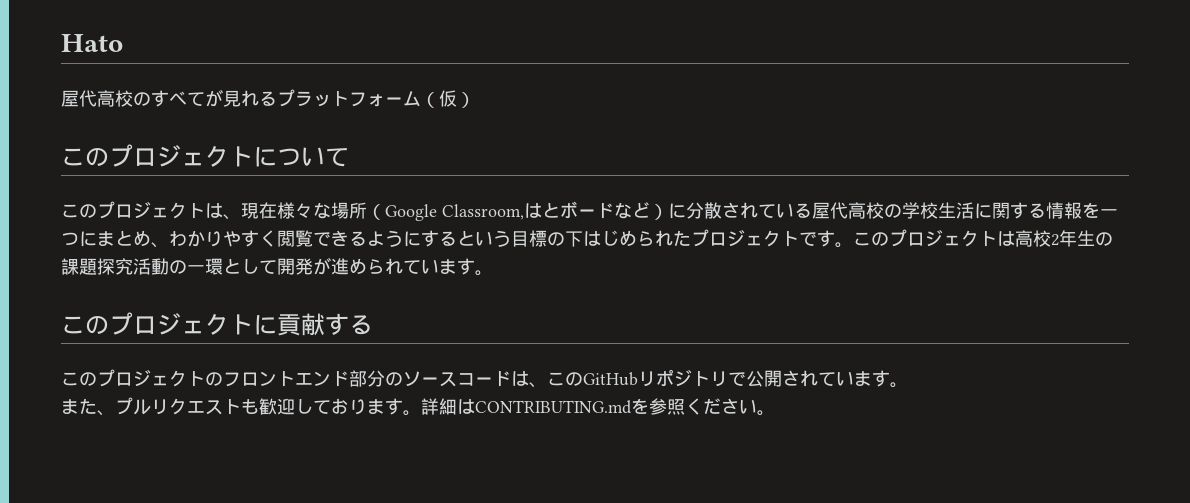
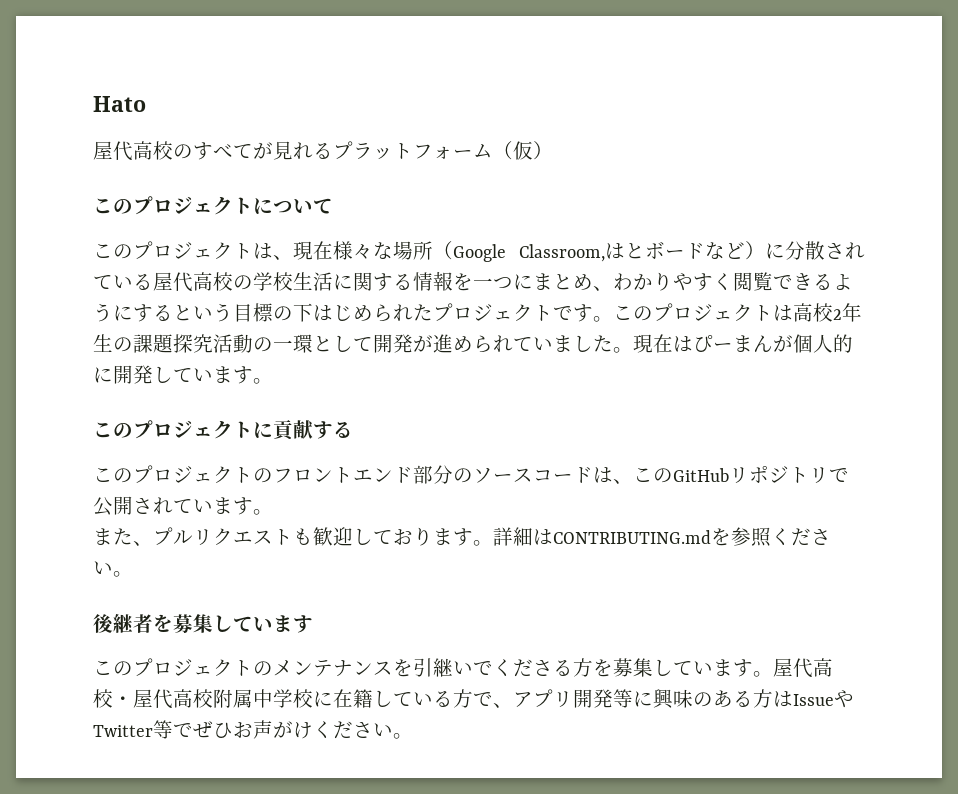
- このプロジェクトは高校2年生の課題探究活動の一環として開発が進められています。
+ このプロジェクトは高校2年生の課題探究活動の一環として開発が進められていました。現在はぴーまんが個人的に開発しています。
+ 後継者を募集しています
+ このプロジェクトのメンテナンスを引継いでくださる方を募集しています。屋代高校・屋代高校附属中学校に在籍している方で、アプリ開発等に興味のある方はIssueやTwitter等でぜひお声がけください。

